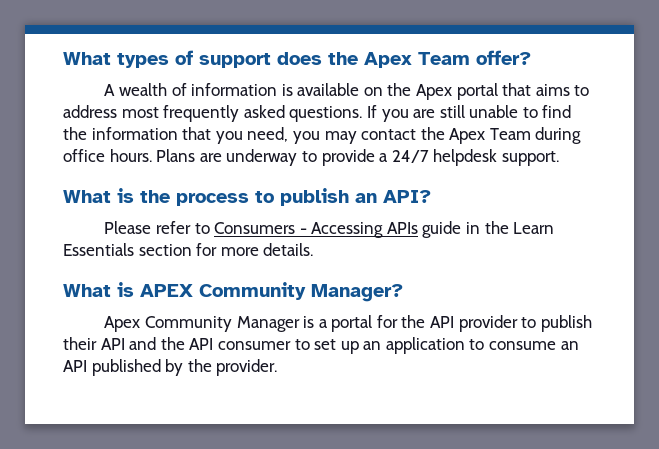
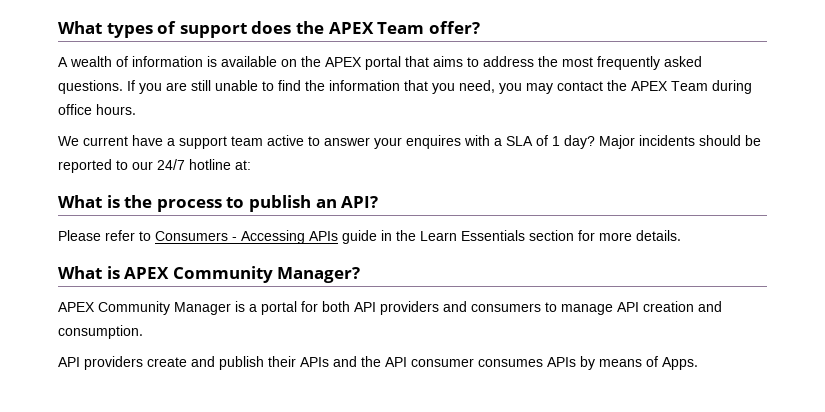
- What types of support does the Apex Team offer?
+ What types of support does the APEX Team offer?
- A wealth of information is available on the Apex portal that aims to address most frequently asked questions.
+ A wealth of information is available on the APEX portal that aims to address the most frequently asked questions.
- If you are still unable to find the information that you need, you may contact the Apex Team during office hours. Plans are underway to provide a 24/7 helpdesk support.
+ If you are still unable to find the information that you need, you may contact the APEX Team during office hours.
+ We current have a support team active to answer your enquires with a SLA of 1 day? Major incidents should be reported to our 24/7 hotline at:
- Apex Community Manager is a portal for the API provider to publish their API and the API consumer to set up an application to consume an API published by the provider.
+ APEX Community Manager is a portal for both API providers and consumers to manage API creation and consumption.
+ API providers create and publish their APIs and the API consumer consumes APIs by means of Apps.

